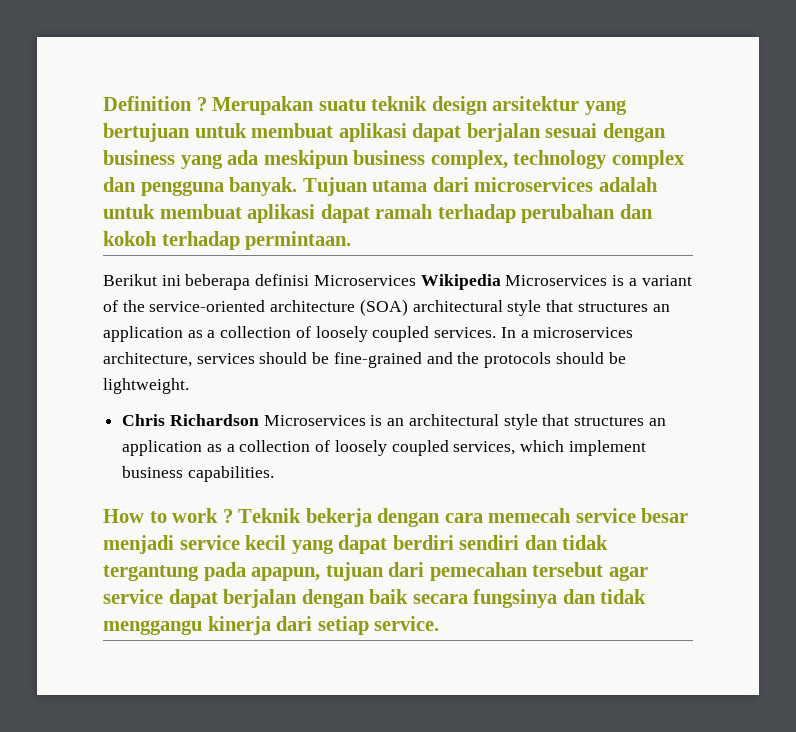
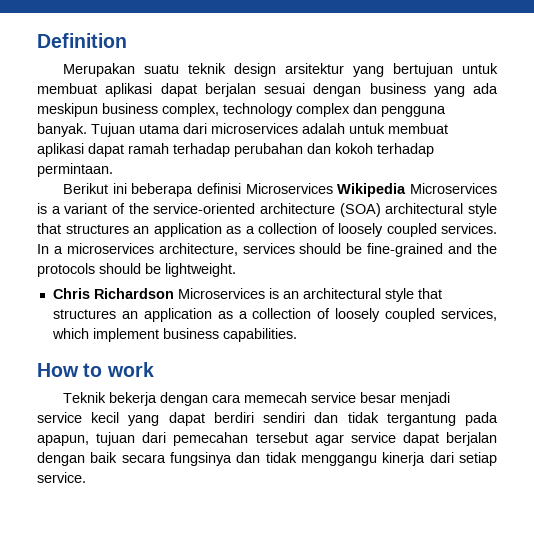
- Definition ? Merupakan suatu teknik design arsitektur yang bertujuan untuk membuat aplikasi dapat berjalan sesuai dengan business yang ada meskipun business complex, technology complex dan pengguna banyak.
+ Definition
+ Merupakan suatu teknik design arsitektur yang bertujuan untuk membuat aplikasi dapat berjalan sesuai dengan business yang ada meskipun business complex, technology complex dan pengguna banyak.
- How to work ? Teknik bekerja dengan cara memecah service besar menjadi service kecil yang dapat berdiri sendiri dan tidak tergantung pada apapun, tujuan dari pemecahan tersebut agar service dapat berjalan dengan baik secara fungsinya dan tidak menggangu kinerja dari setiap service.
+ How to work
+ Teknik bekerja dengan cara memecah service besar menjadi service kecil yang dapat berdiri sendiri dan tidak tergantung pada apapun, tujuan dari pemecahan tersebut agar service dapat berjalan dengan baik secara fungsinya dan tidak menggangu kinerja dari setiap service.

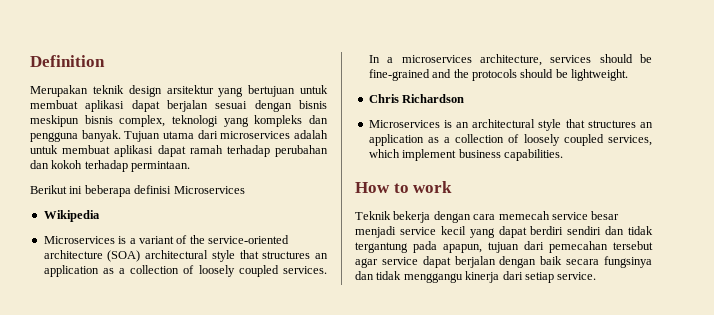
- Merupakan suatu teknik design arsitektur yang bertujuan untuk membuat aplikasi dapat berjalan sesuai dengan business yang ada meskipun business complex, technology complex dan pengguna banyak.
+ Merupakan teknik design arsitektur yang bertujuan untuk membuat aplikasi dapat berjalan sesuai dengan bisnis meskipun bisnis complex, teknologi yang kompleks dan pengguna banyak.
- Berikut ini beberapa definisi Microservices Wikipedia Microservices is a variant of the service-oriented architecture (SOA) architectural style that structures an application as a collection of loosely coupled services.
+ Berikut ini beberapa definisi Microservices
+ Wikipedia
+ Microservices is a variant of the service-oriented architecture (SOA) architectural style that structures an application as a collection of loosely coupled services.
- Chris Richardson Microservices is an architectural style that structures an application as a collection of loosely coupled services, which implement business capabilities.
+ Chris Richardson
+ Microservices is an architectural style that structures an application as a collection of loosely coupled services, which implement business capabilities.

